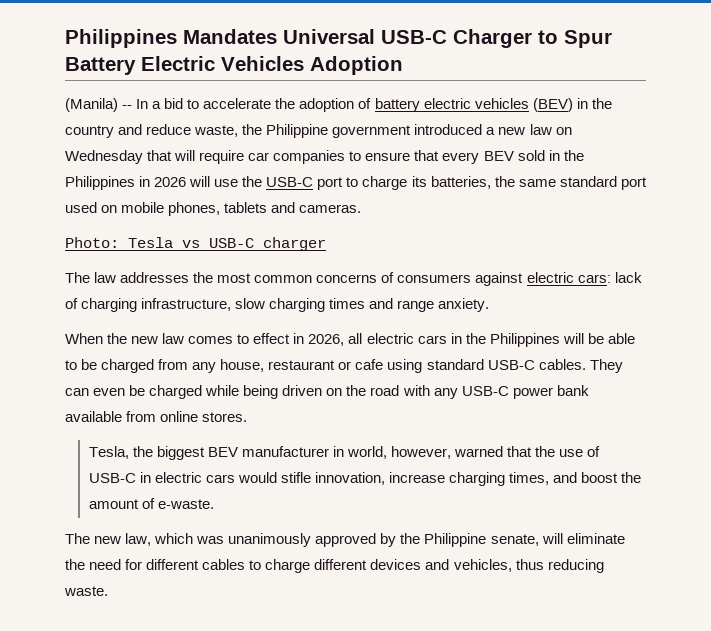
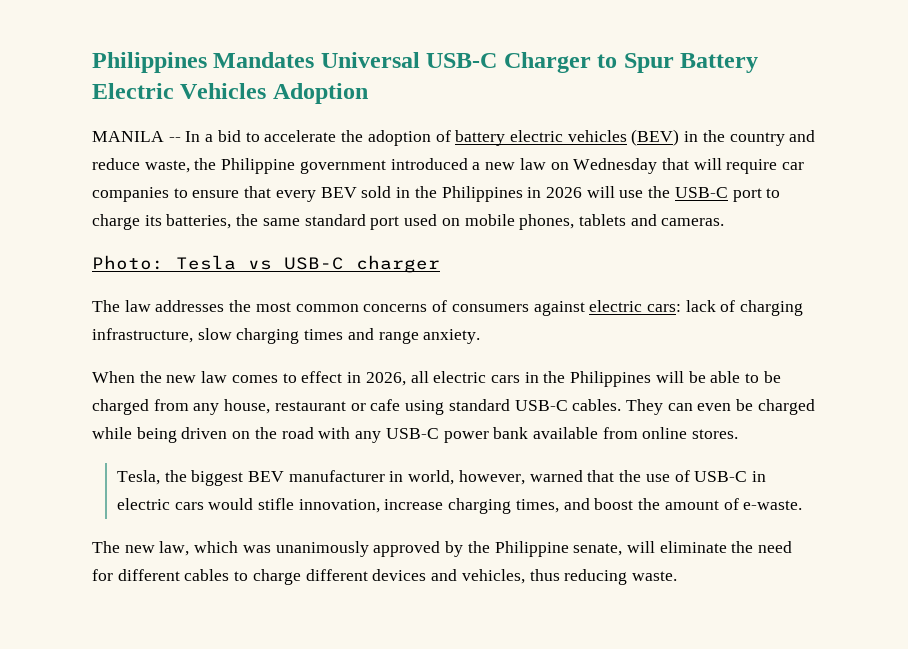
- (Manila) -- In a bid to accelerate the adoption of battery electric vehicles (BEV) in the country and reduce waste, the Philippine government introduced a new law on Wednesday that will require car companies to ensure that every BEV sold in the Philippines in 2026 will use the USB-C port to charge its batteries, the same standard port used on mobile phones, tablets and cameras.
+ MANILA -- In a bid to accelerate the adoption of battery electric vehicles (BEV) in the country and reduce waste, the Philippine government introduced a new law on Wednesday that will require car companies to ensure that every BEV sold in the Philippines in 2026 will use the USB-C port to charge its batteries, the same standard port used on mobile phones, tablets and cameras.

